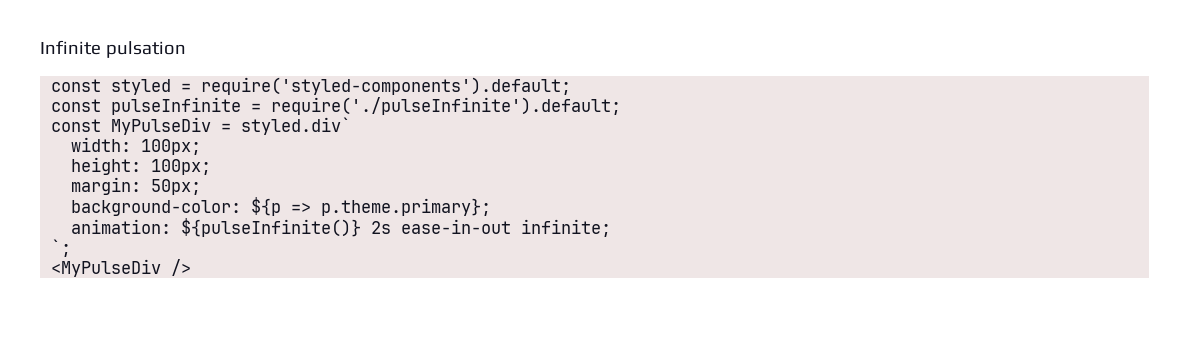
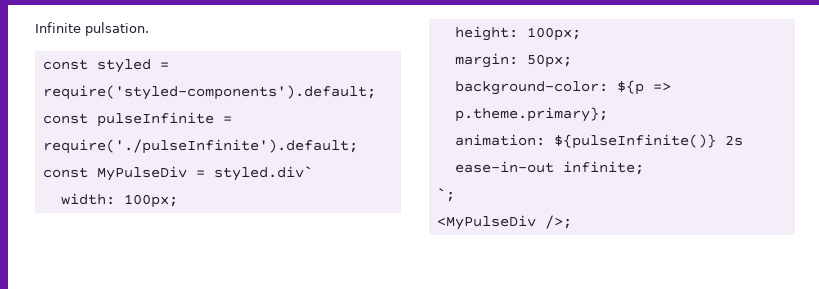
- Infinite pulsation
+ Infinite pulsation.
- <MyPulseDiv />
+ <MyPulseDiv />;

